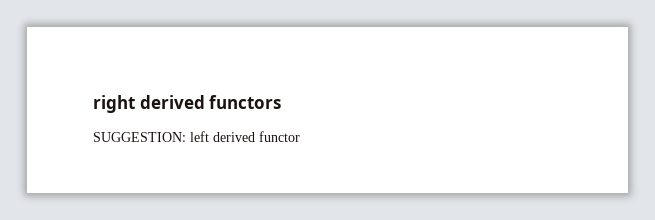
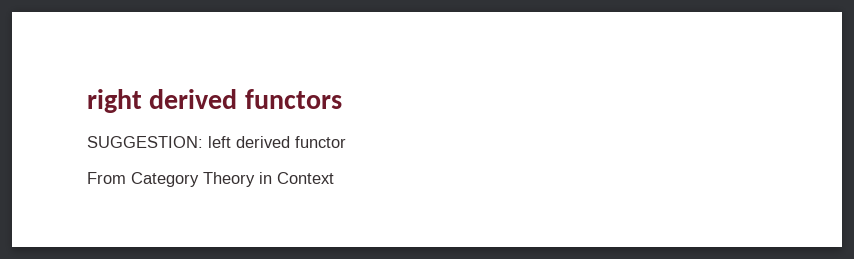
+ From Category Theory in Context

